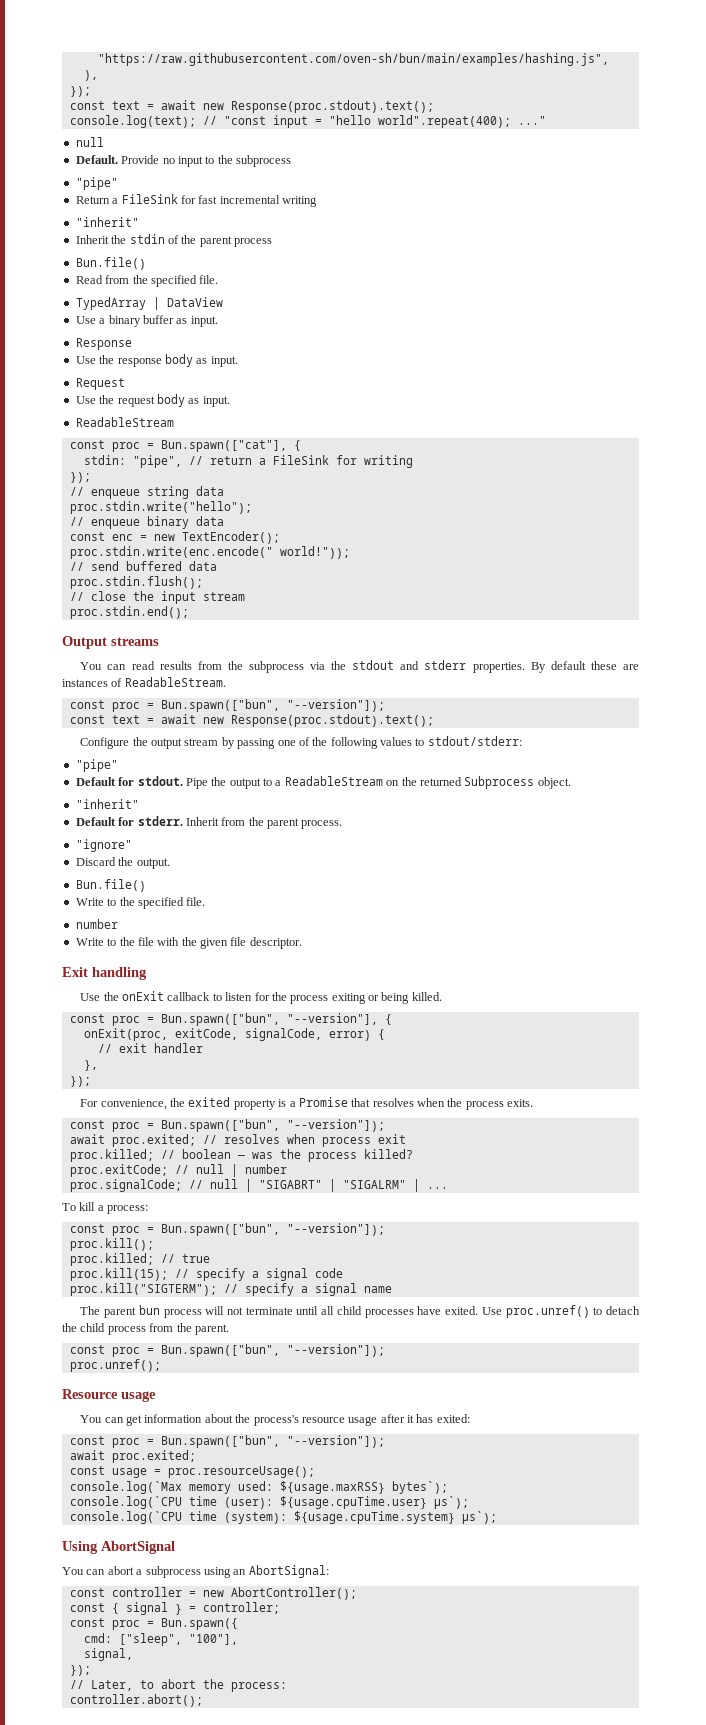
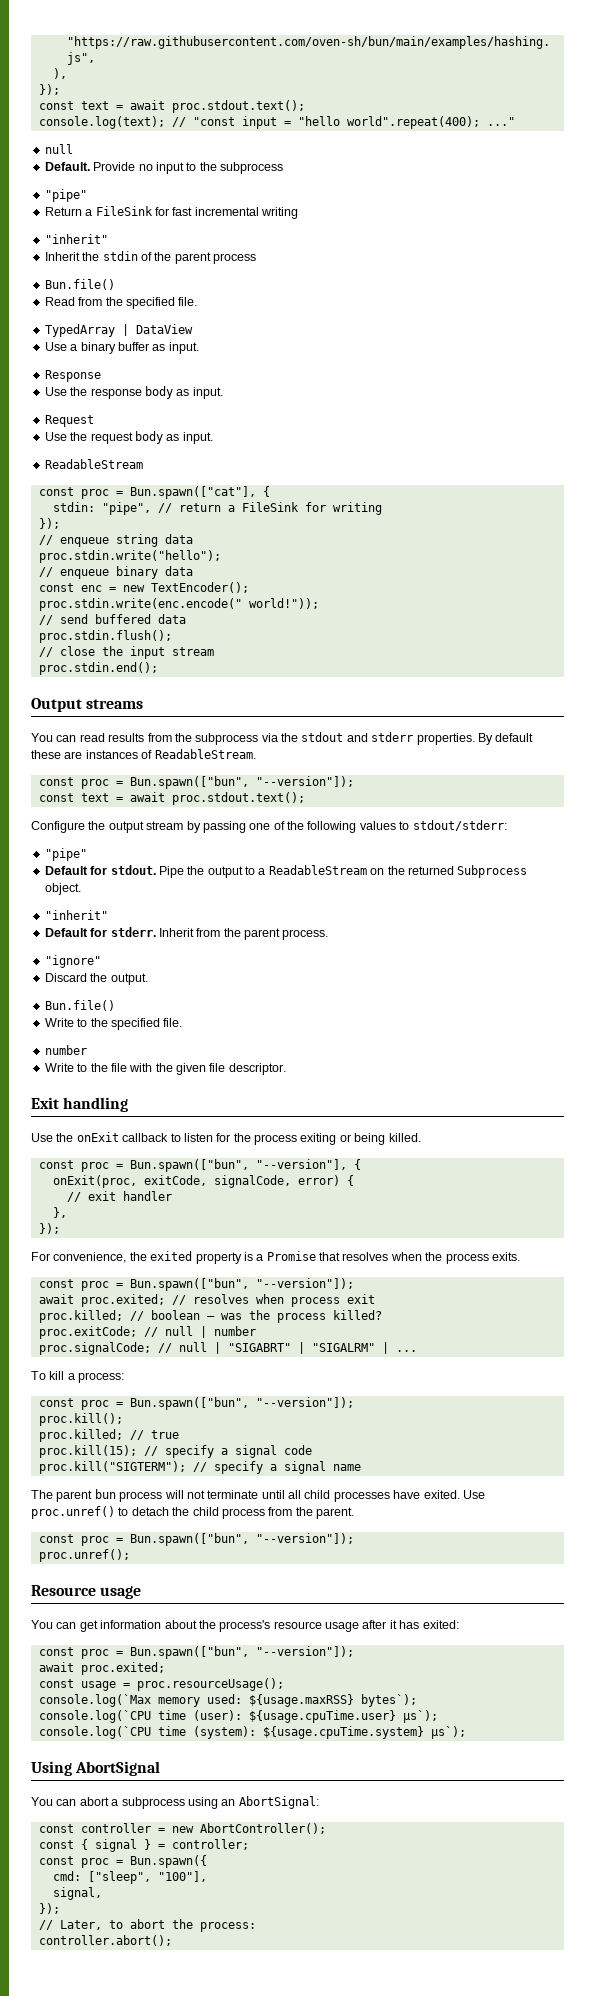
  ),
  });
- const text = await new Response(proc.stdout).text();
+ const text = await proc.stdout.text();
  By default these are instances of ReadableStream.
  const proc = Bun.spawn(["bun", "--version"]);
- const text = await new Response(proc.stdout).text();
+ const text = await proc.stdout.text();

